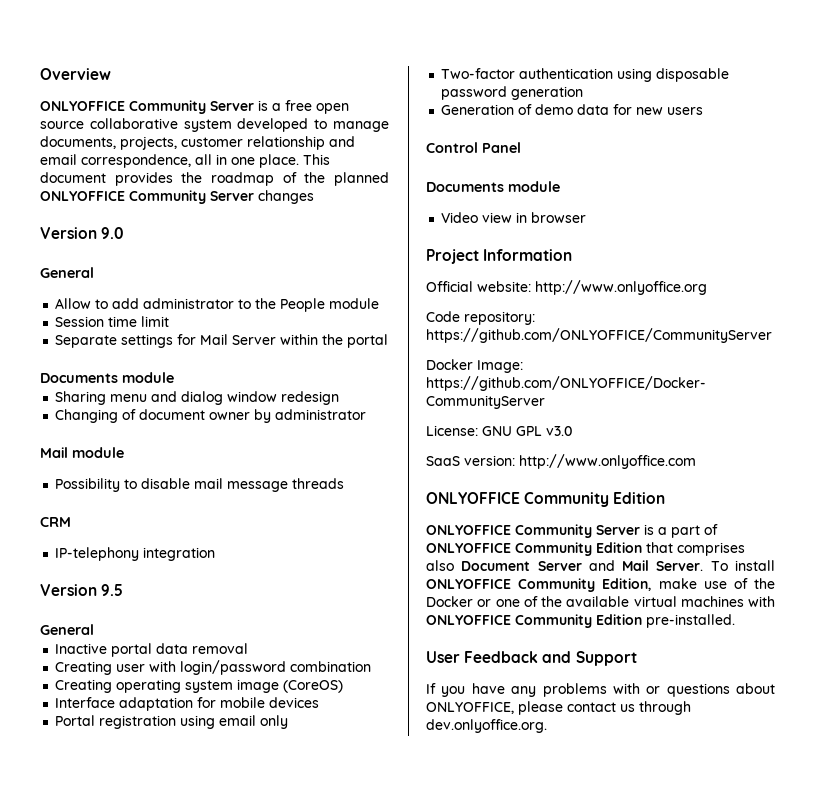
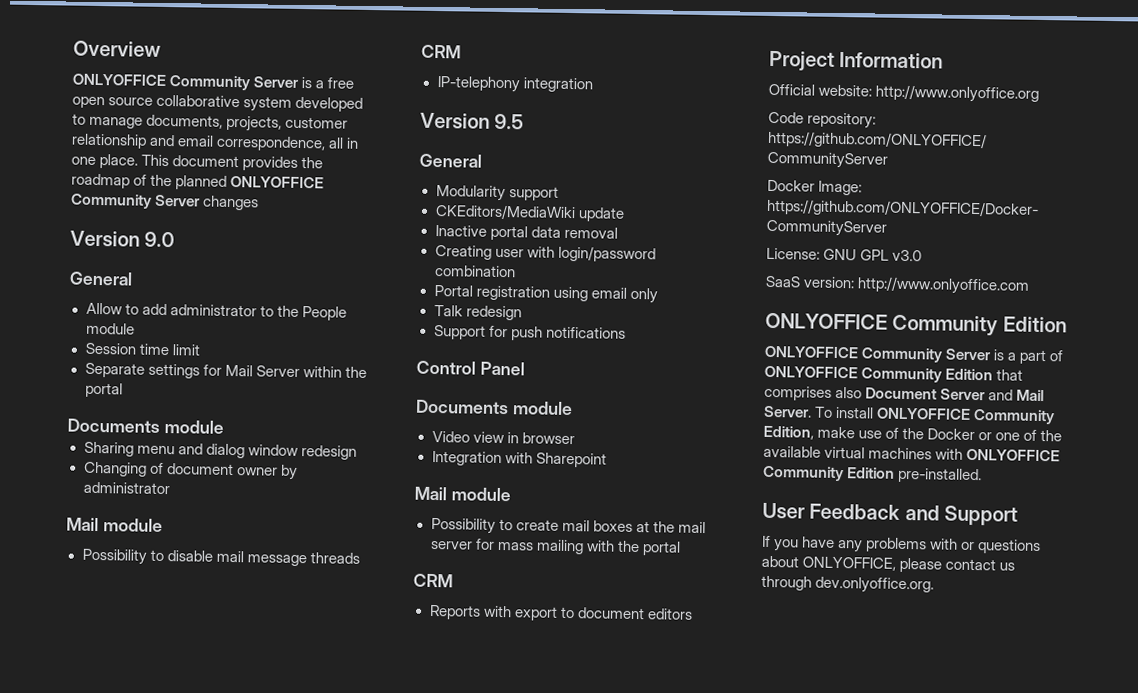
+ Modularity support
+ CKEditors/MediaWiki update
- Creating operating system image (CoreOS)
- Interface adaptation for mobile devices
- Two-factor authentication using disposable password generation
- Generation of demo data for new users
+ Talk redesign
+ Support for push notifications
+ Integration with Sharepoint
+ Mail module
+ Possibility to create mail boxes at the mail server for mass mailing with the portal
+ CRM
+ Reports with export to document editors

